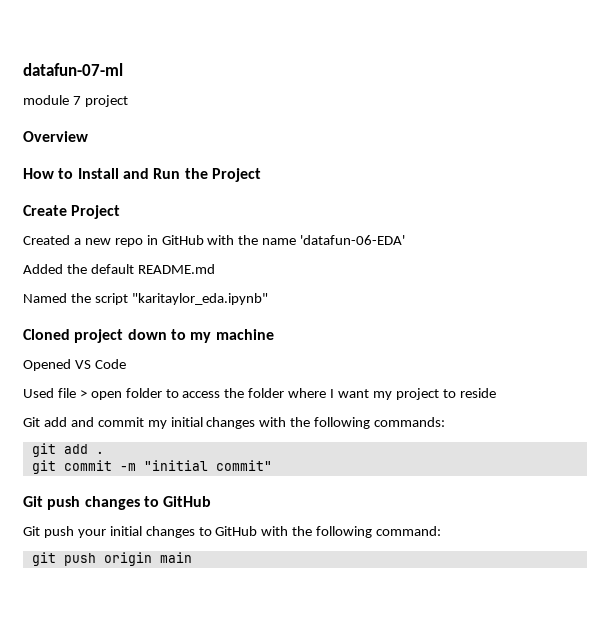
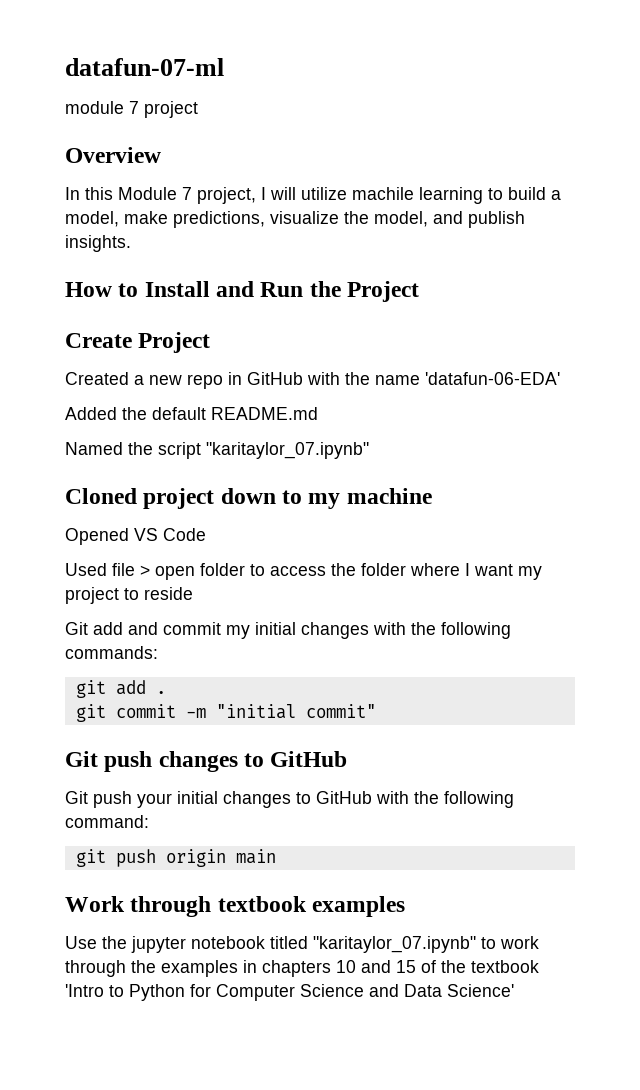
+ In this Module 7 project, I will utilize machile learning to build a model, make predictions, visualize the model, and publish insights.
- Named the script "karitaylor_eda.ipynb"
+ Named the script "karitaylor_07.ipynb"
+ Work through textbook examples
+ Use the jupyter notebook titled "karitaylor_07.ipynb" to work through the examples in chapters 10 and 15 of the textbook 'Intro to Python for Computer Science and Data Science'

